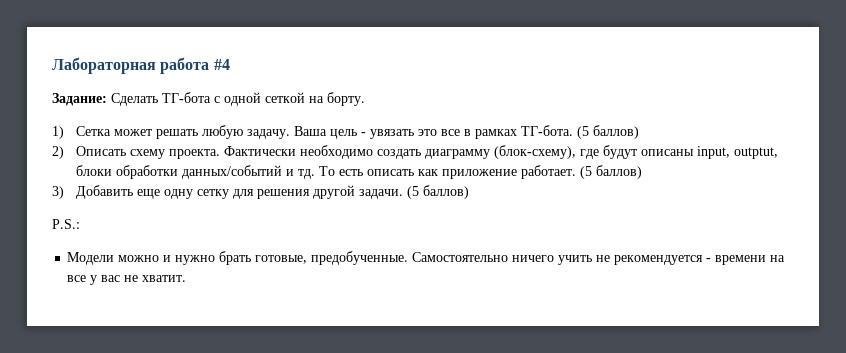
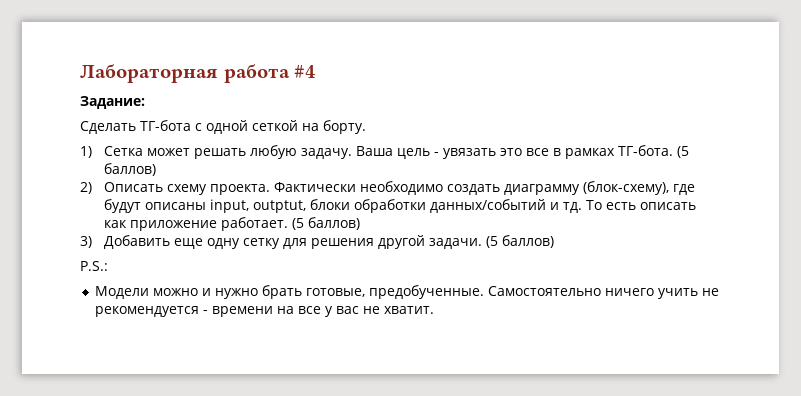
- Задание: Сделать ТГ-бота с одной сеткой на борту.
+ Задание:
+ Сделать ТГ-бота с одной сеткой на борту.

